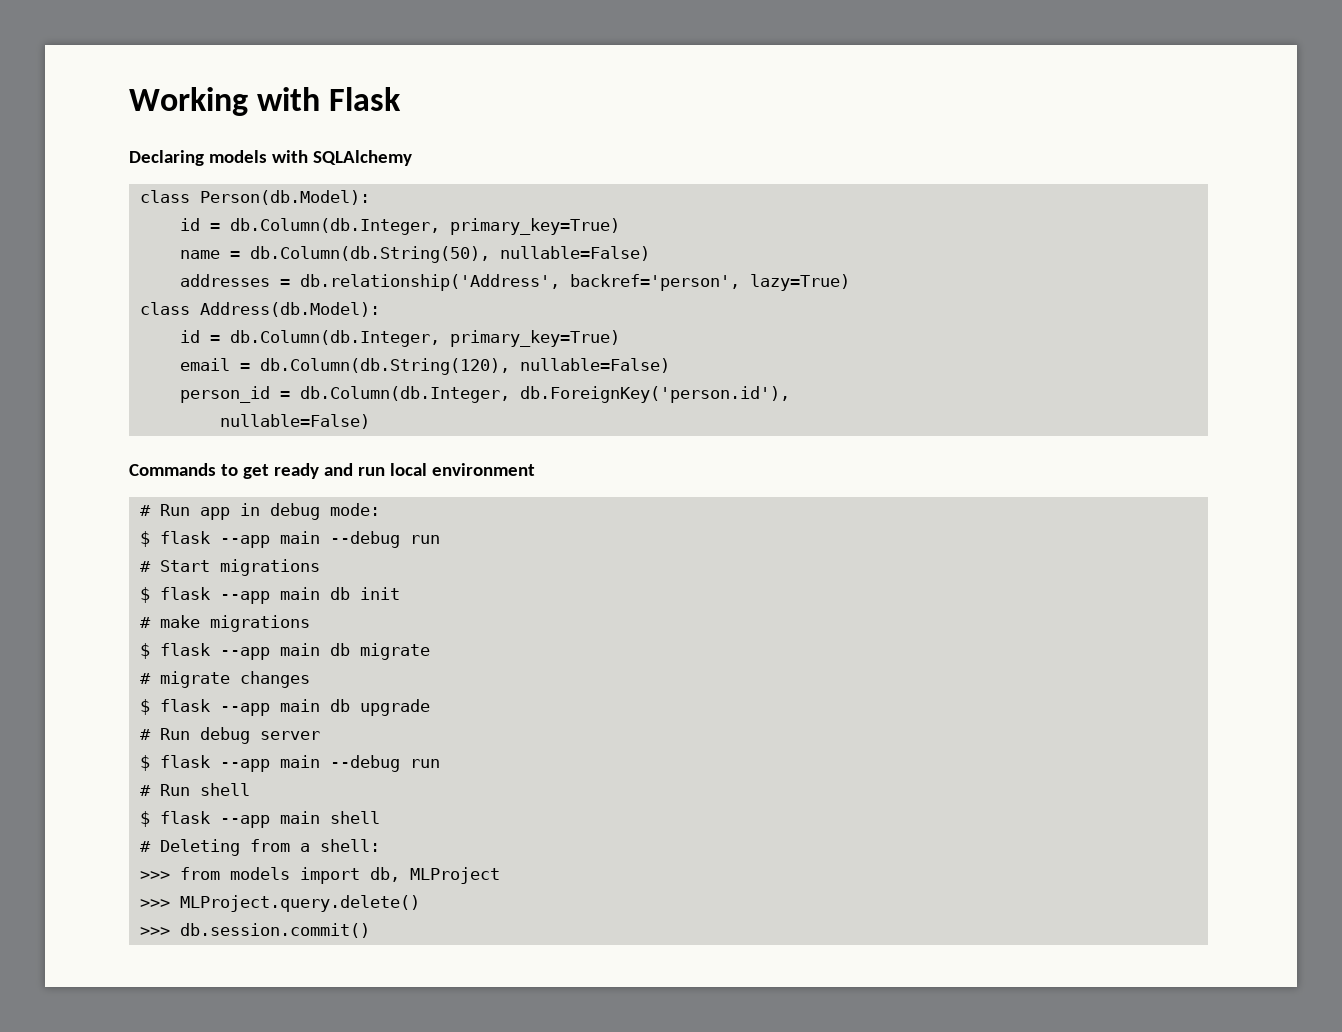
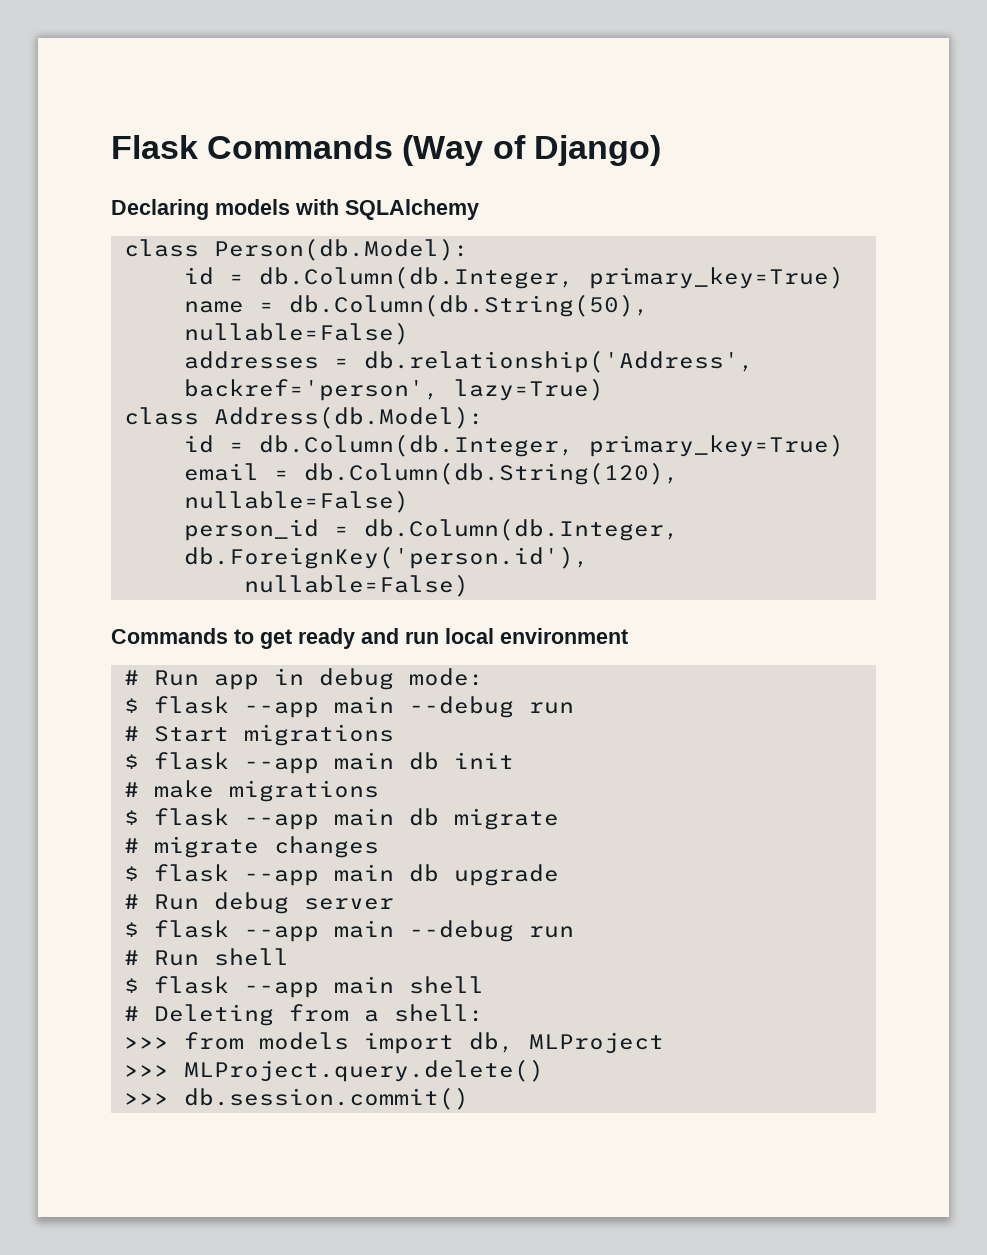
- Working with Flask
+ Flask Commands (Way of Django)

